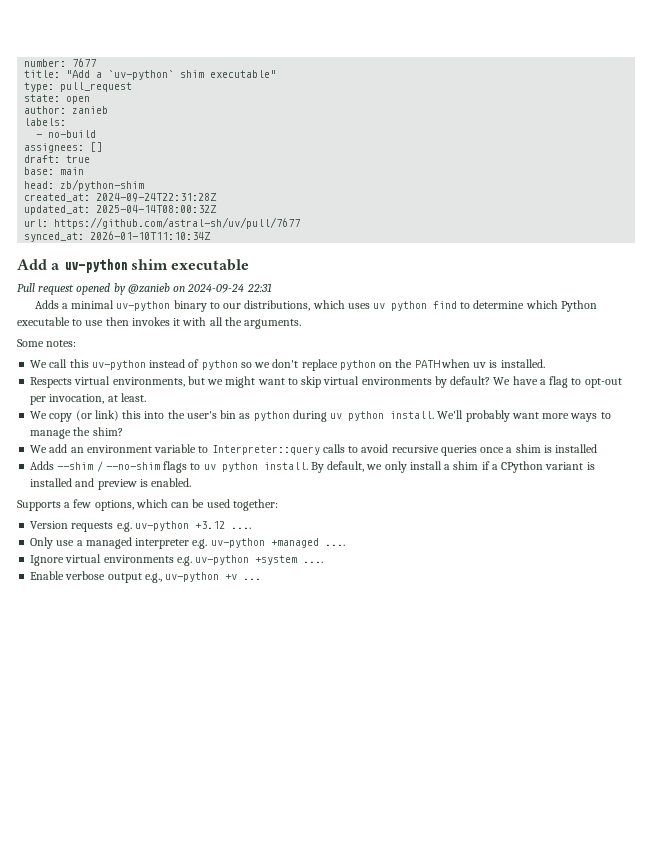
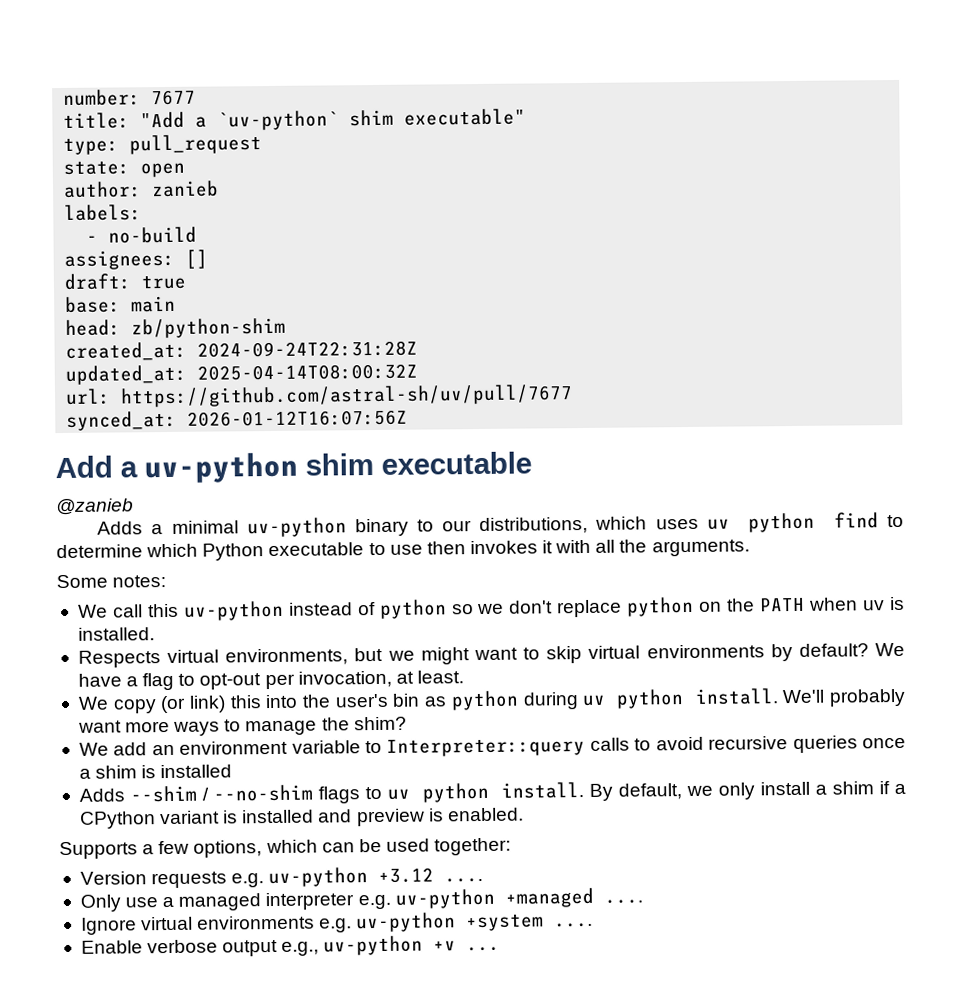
- synced_at: 2026-01-10T11:10:34Z
+ synced_at: 2026-01-12T16:07:56Z
- Pull request opened by @zanieb on 2024-09-24 22:31
+ @zanieb

